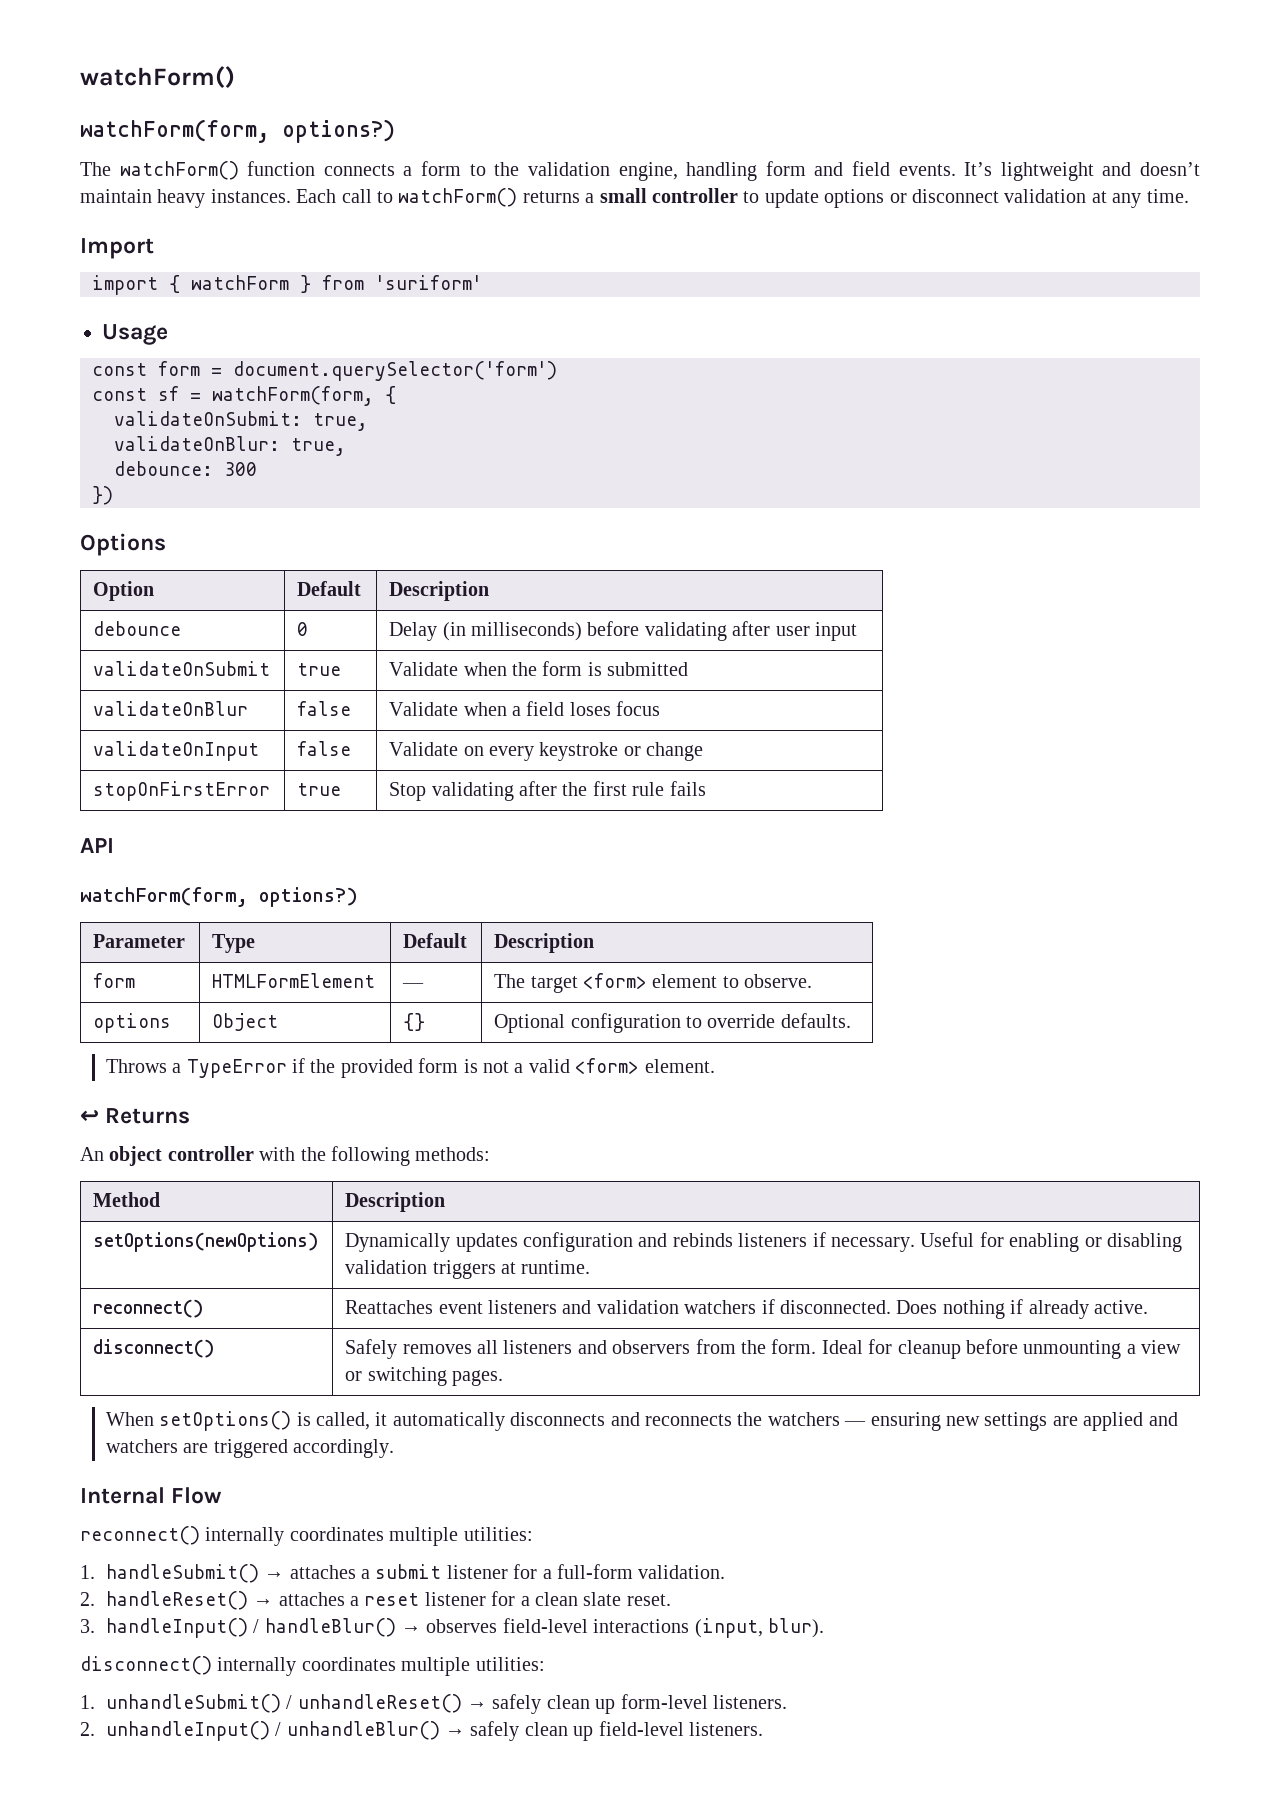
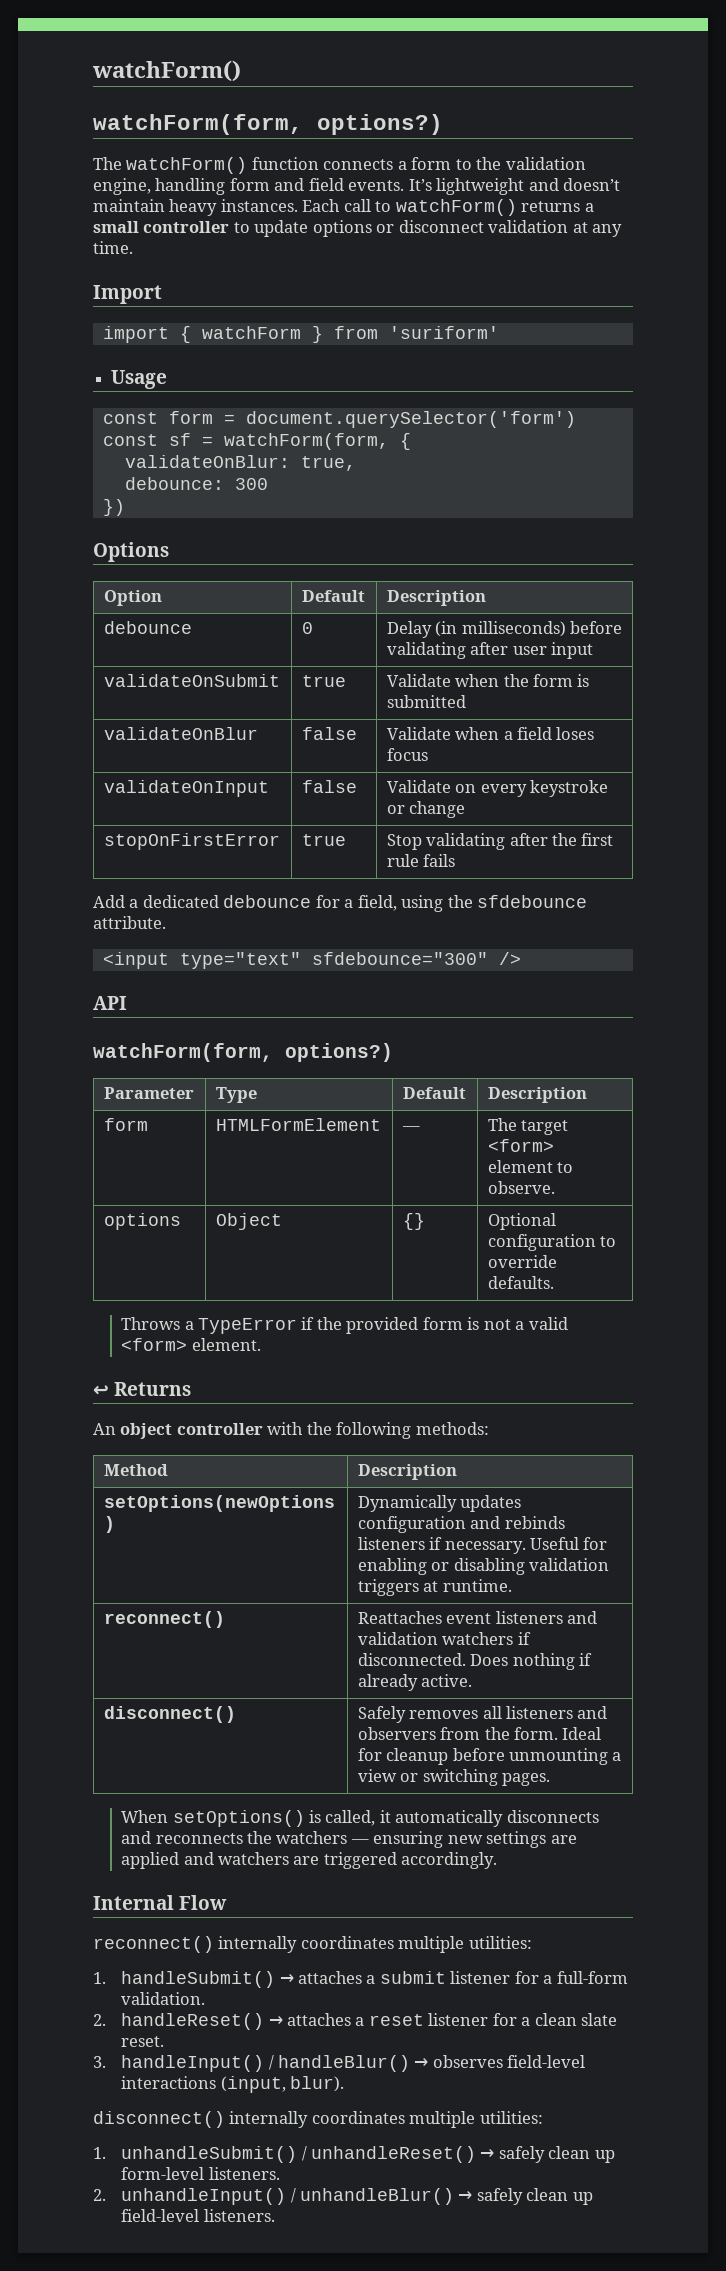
- validateOnSubmit: true,
+ Add a dedicated debounce for a field, using the sfdebounce attribute.
+ <input type="text" sfdebounce="300" />

